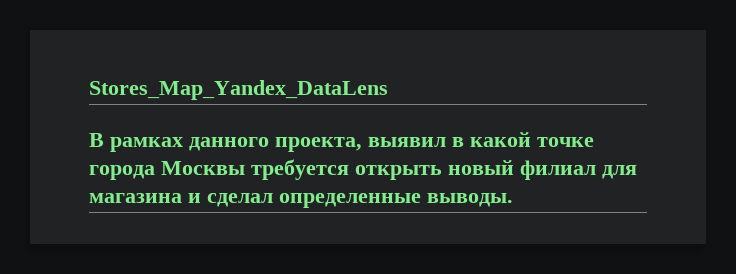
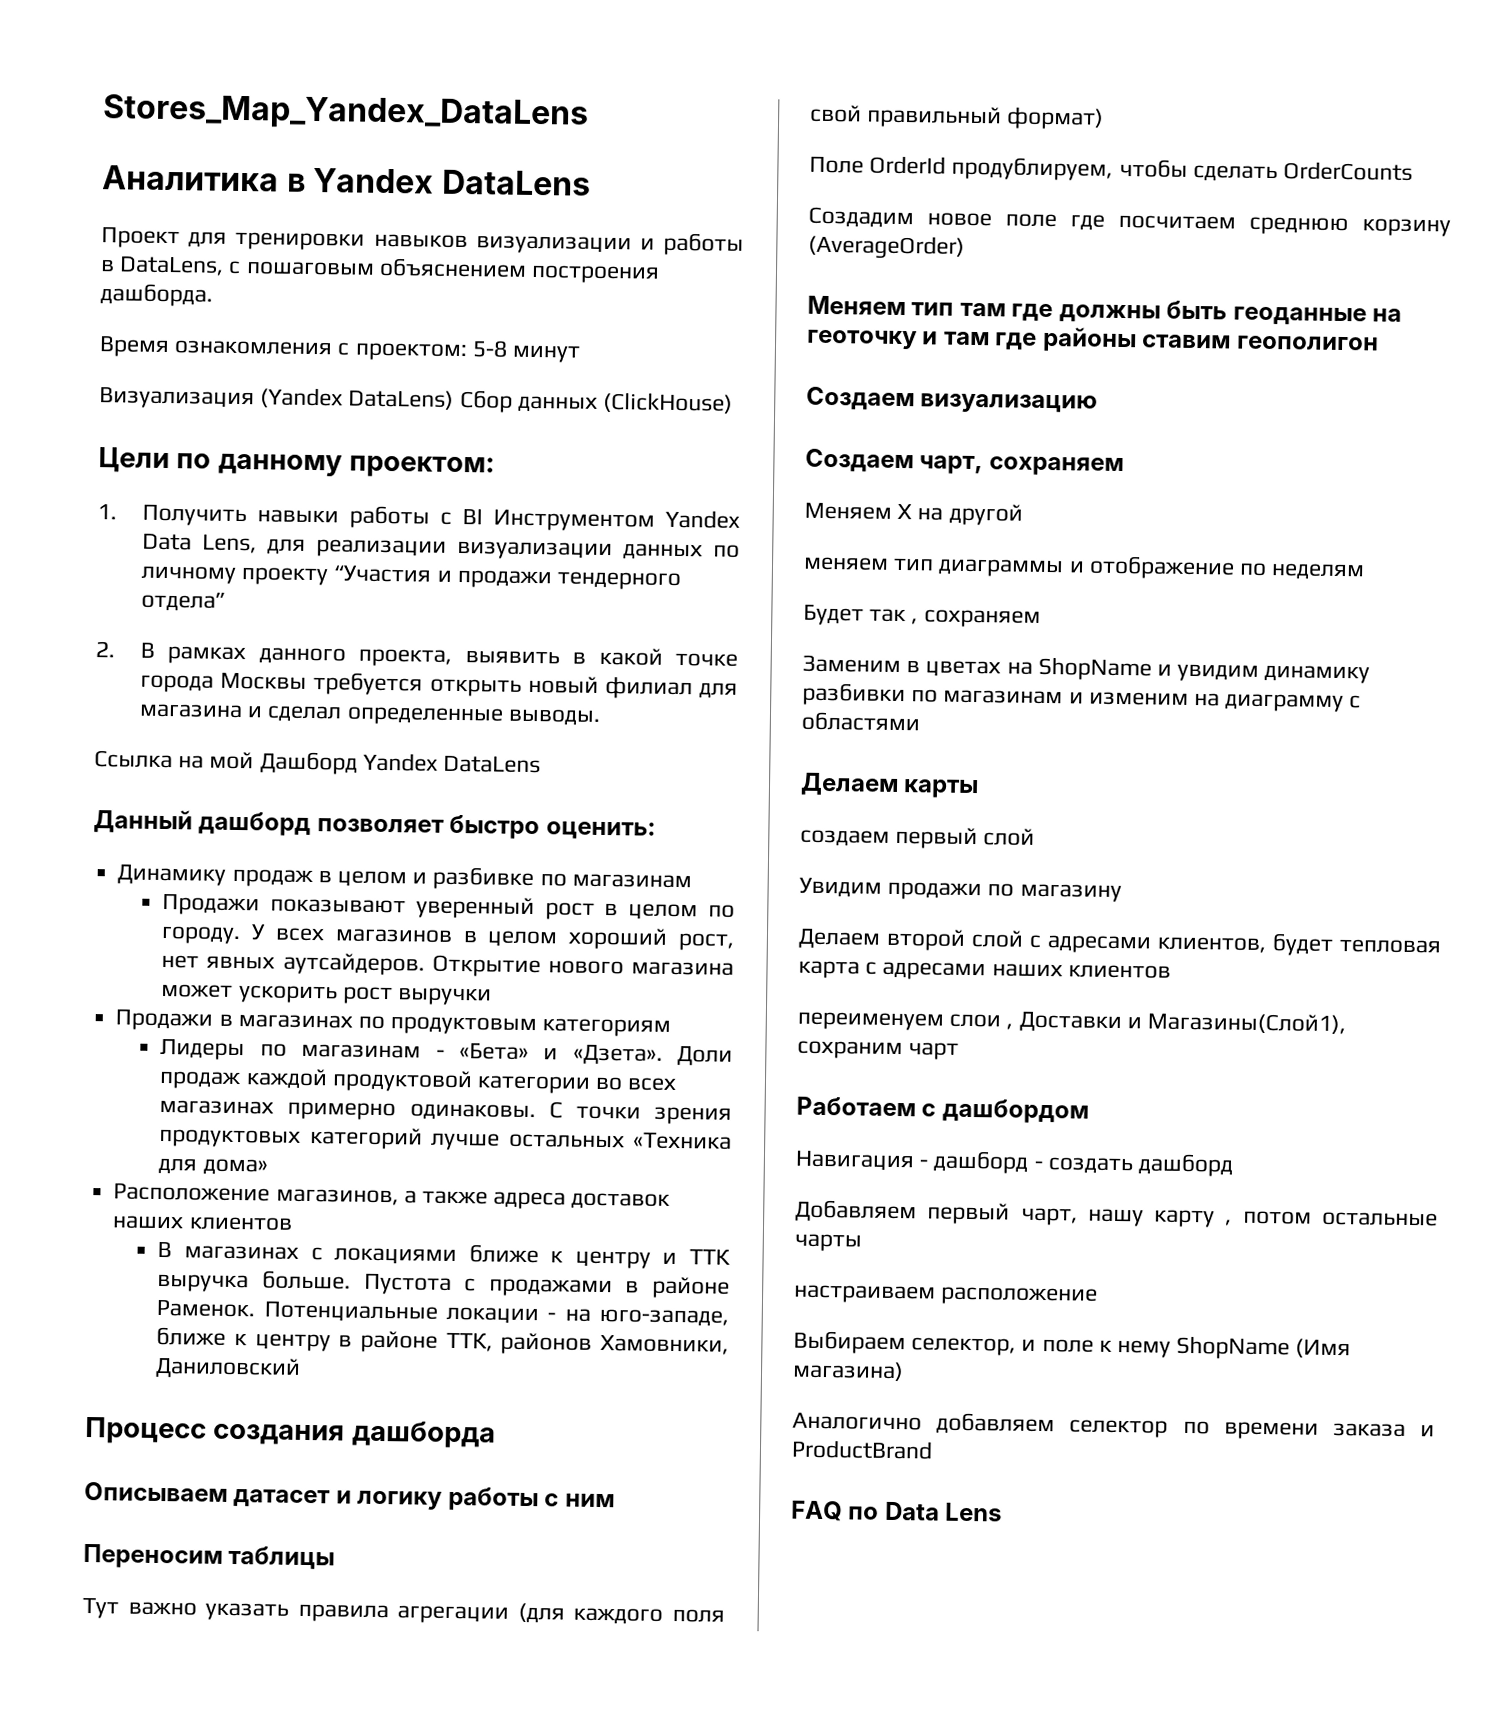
- В рамках данного проекта, выявил в какой точке города Москвы требуется открыть новый филиал для магазина и сделал определенные выводы.
+ Аналитика в Yandex DataLens
+ Проект для тренировки навыков визуализации и работы в DataLens, с пошаговым объяснением построения дашборда.
+ Время ознакомления с проектом: 5-8 минут
+ Визуализация (Yandex DataLens) Сбор данных (ClickHouse)
+ Цели по данному проектом:
+ 1. Получить навыки работы с BI Инструментом Yandex Data Lens, для реализации визуализации данных по личному проекту “Участия и продажи тендерного отдела”
+ 2. В рамках данного проекта, выявить в какой точке города Москвы требуется открыть новый филиал для магазина и сделал определенные выводы.
+ Ссылка на мой Дашборд Yandex DataLens
+ Данный дашборд позволяет быстро оценить:
+ Динамику продаж в целом и разбивке по магазинам
+ Продажи показывают уверенный рост в целом по городу. У всех магазинов в целом хороший рост, нет явных аутсайдеров. Открытие нового магазина может ускорить рост выручки
+ Продажи в магазинах по продуктовым категориям
+ Лидеры по магазинам - «Бета» и «Дзета». Доли продаж каждой продуктовой категории во всех магазинах примерно одинаковы. С точки зрения продуктовых категорий лучше остальных «Техника для дома»
+ Расположение магазинов, а также адреса доставок наших клиентов
+ В магазинах с локациями ближе к центру и ТТК выручка больше. Пустота с продажами в районе Раменок. Потенциальные локации - на юго-западе, ближе к центру в районе ТТК, районов Хамовники, Даниловский
+ Процесс создания дашборда
+ Описываем датасет и логику работы с ним
+ Переносим таблицы
+ Тут важно указать правила агрегации (для каждого поля свой правильный формат)
+ Поле OrderId продублируем, чтобы сделать OrderCounts
+ Создадим новое поле где посчитаем среднюю корзину (AverageOrder)
+ Меняем тип там где должны быть геоданные на геоточку и там где районы ставим геополигон
+ Создаем визуализацию
+ Создаем чарт, сохраняем
+ Меняем Х на другой
+ меняем тип диаграммы и отображение по неделям
+ Будет так , сохраняем
+ Заменим в цветах на ShopName и увидим динамику разбивки по магазинам и изменим на диаграмму с областями
+ Делаем карты
+ создаем первый слой
+ Увидим продажи по магазину
+ Делаем второй слой с адресами клиентов, будет тепловая карта с адресами наших клиентов
+ переименуем слои , Доставки и Магазины(Слой1), сохраним чарт
+ Работаем с дашбордом
+ Навигация - дашборд - создать дашборд
+ Добавляем первый чарт, нашу карту , потом остальные чарты
+ настраиваем расположение
+ Выбираем селектор, и поле к нему ShopName (Имя магазина)
+ Аналогично добавляем селектор по времени заказа и ProductBrand
+ FAQ по Data Lens

